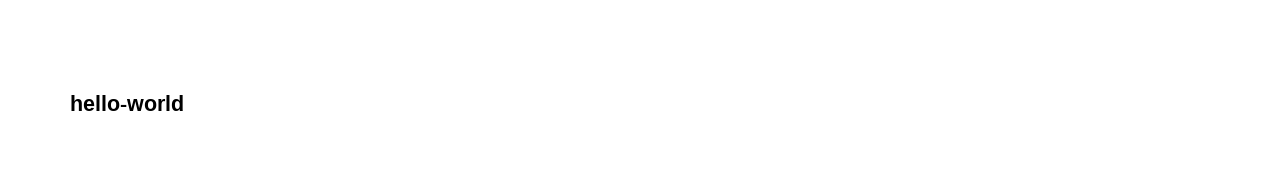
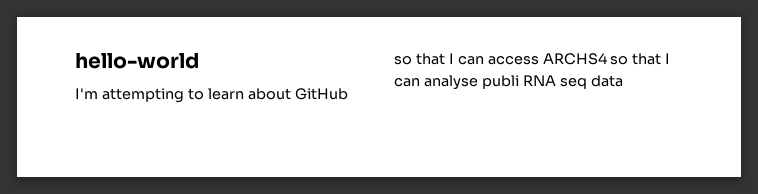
+ I'm attempting to learn about GitHub so that I can access ARCHS4 so that I can analyse publi RNA seq data

